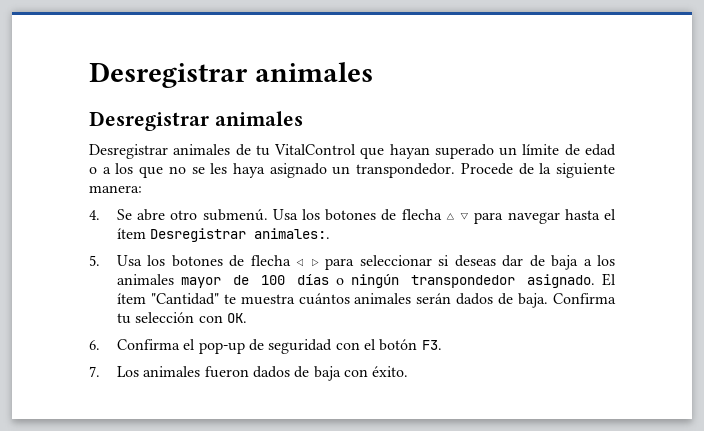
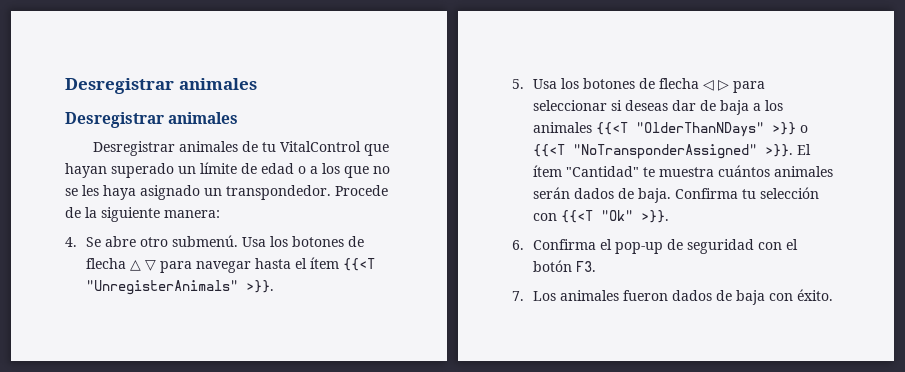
- Usa los botones de flecha △ ▽ para navegar hasta el ítem Desregistrar animales:.
+ Usa los botones de flecha △ ▽ para navegar hasta el ítem {{<T "UnregisterAnimals" >}}.
- 5. Usa los botones de flecha ◁ ▷ para seleccionar si deseas dar de baja a los animales mayor de 100 días o ningún transpondedor asignado.
+ 5. Usa los botones de flecha ◁ ▷ para seleccionar si deseas dar de baja a los animales {{<T "OlderThanNDays" >}} o {{<T "NoTransponderAssigned" >}}.
- Confirma tu selección con OK.
+ Confirma tu selección con {{<T "Ok" >}}.

